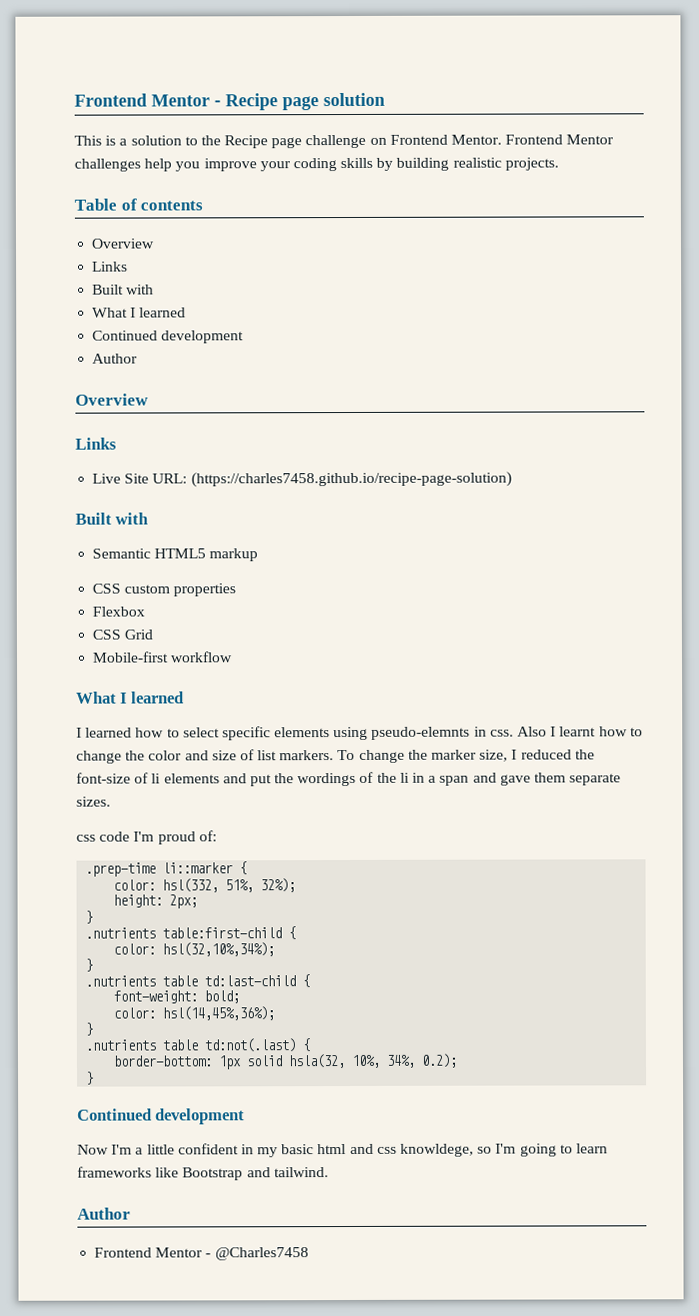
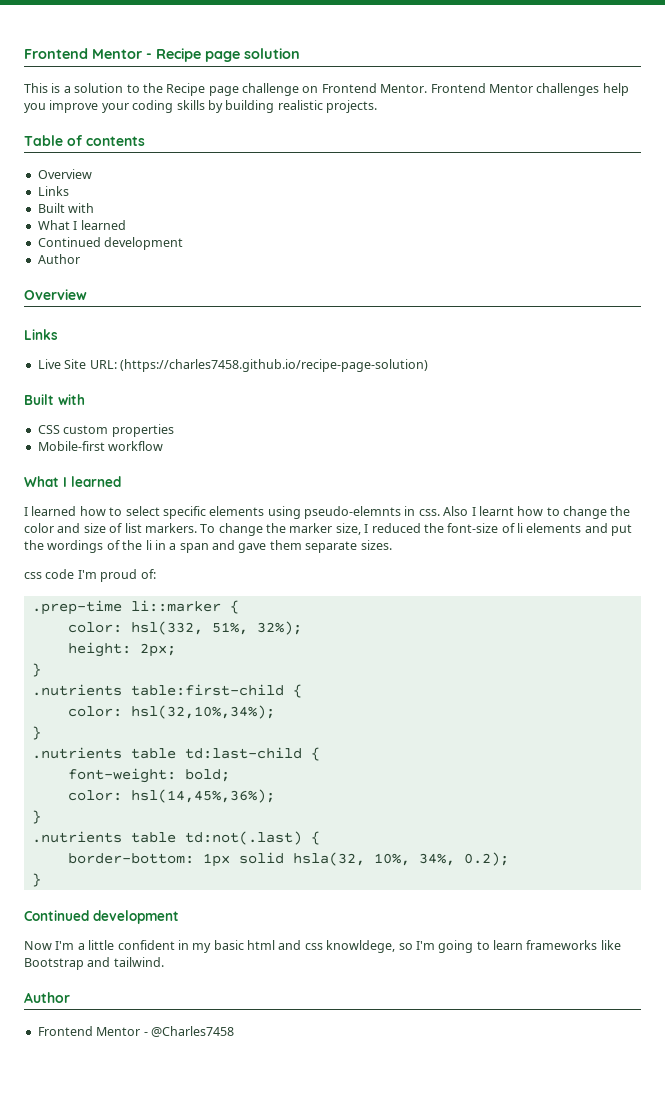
- Semantic HTML5 markup
- Flexbox
- CSS Grid

